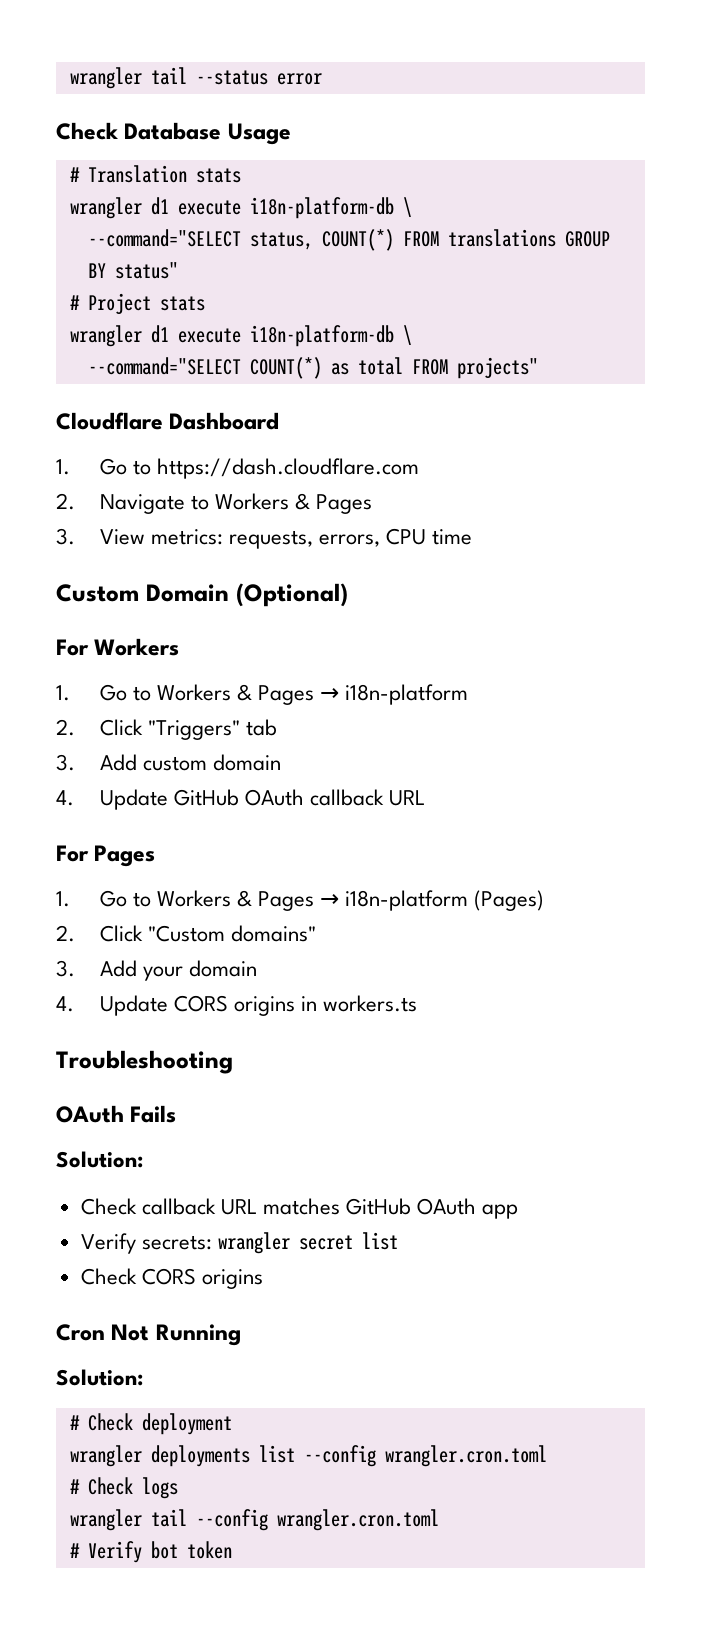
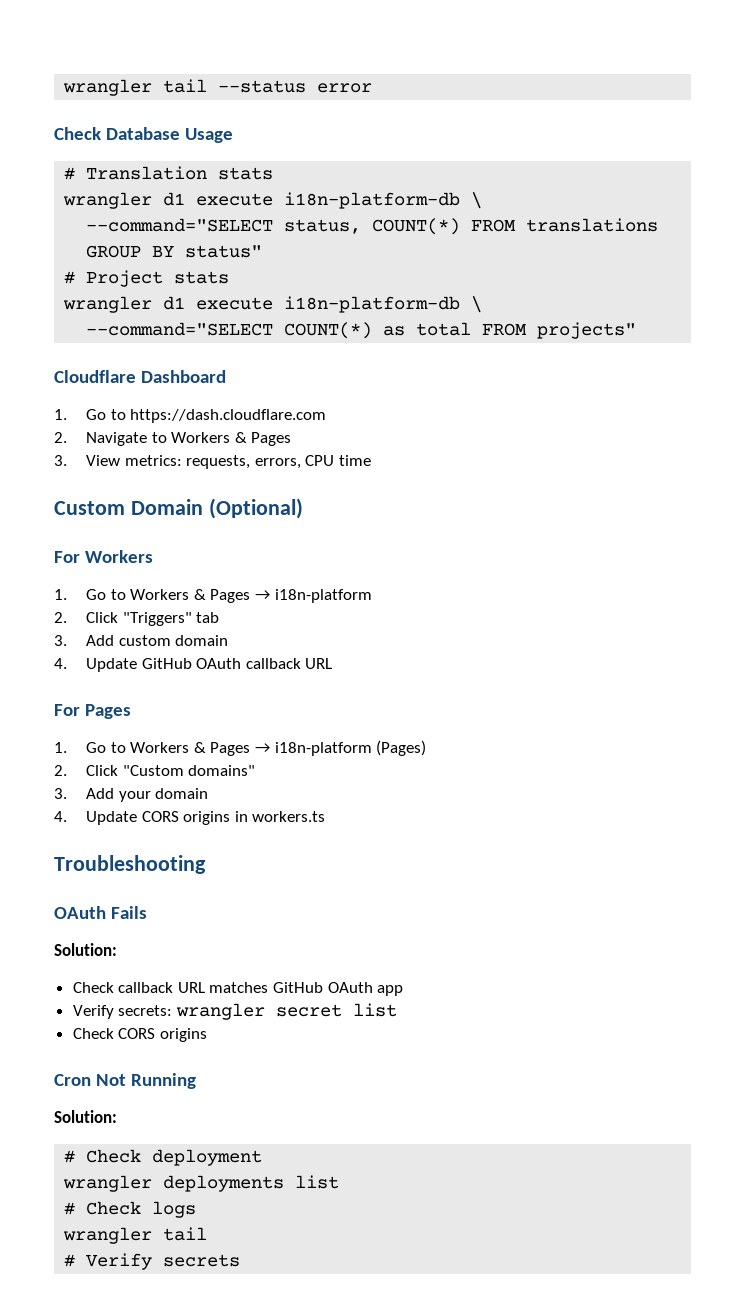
- wrangler deployments list --config wrangler.cron.toml
+ wrangler deployments list
  # Check logs
- wrangler tail --config wrangler.cron.toml
+ wrangler tail
- # Verify bot token
+ # Verify secrets

